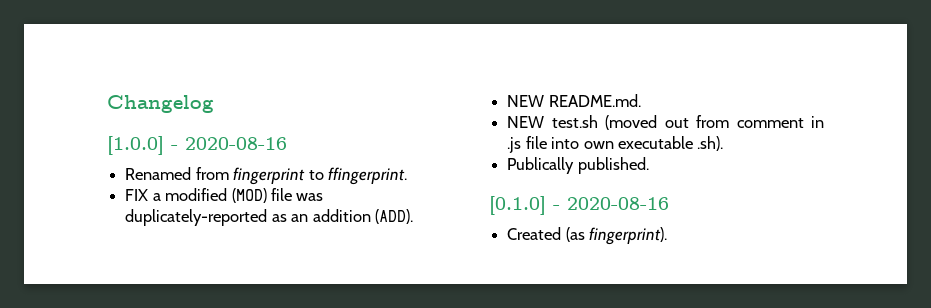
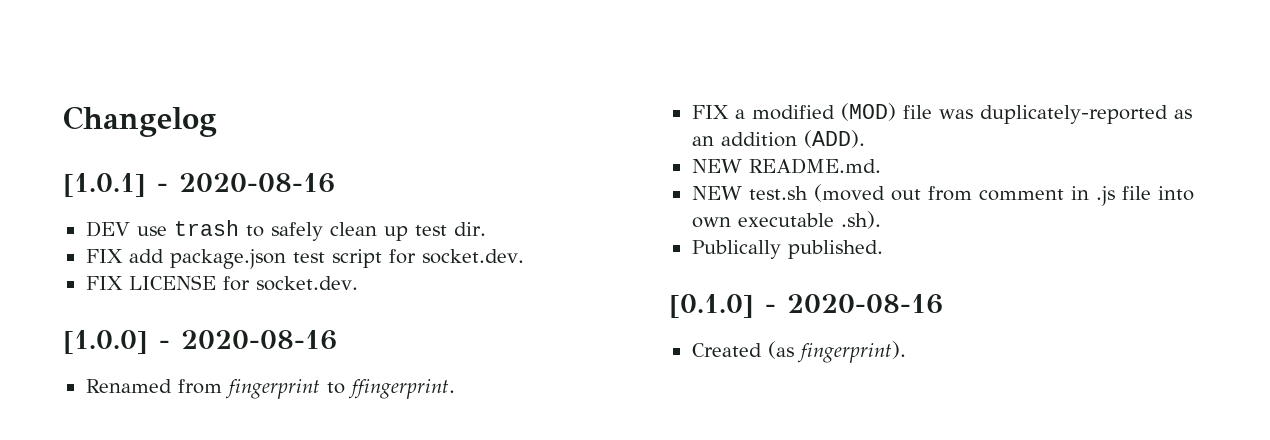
+ [1.0.1] - 2020-08-16
+ DEV use trash to safely clean up test dir.
+ FIX add package.json test script for socket.dev.
+ FIX LICENSE for socket.dev.

